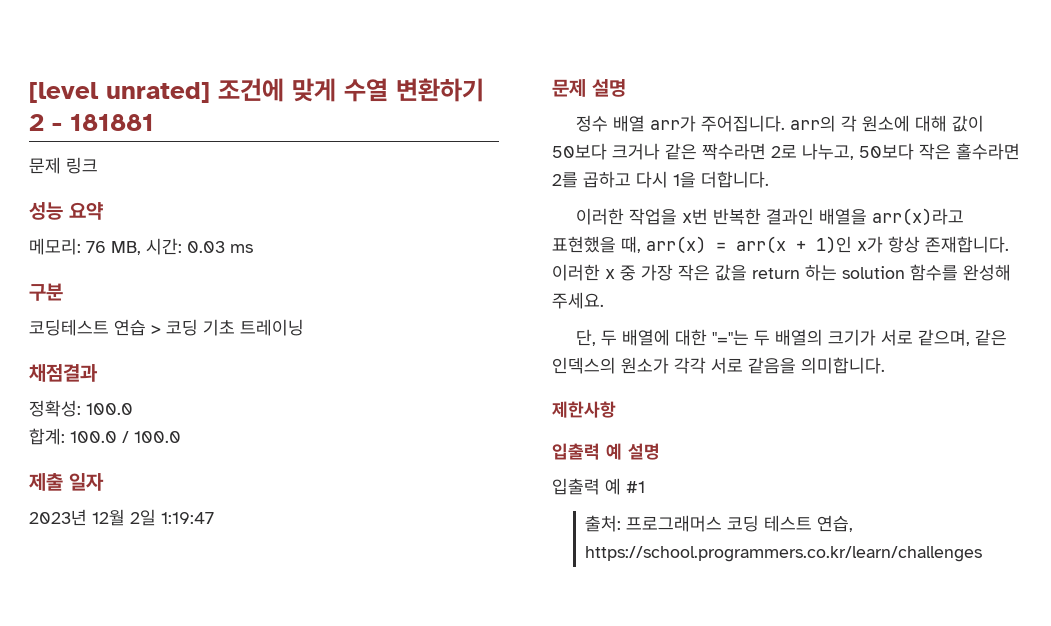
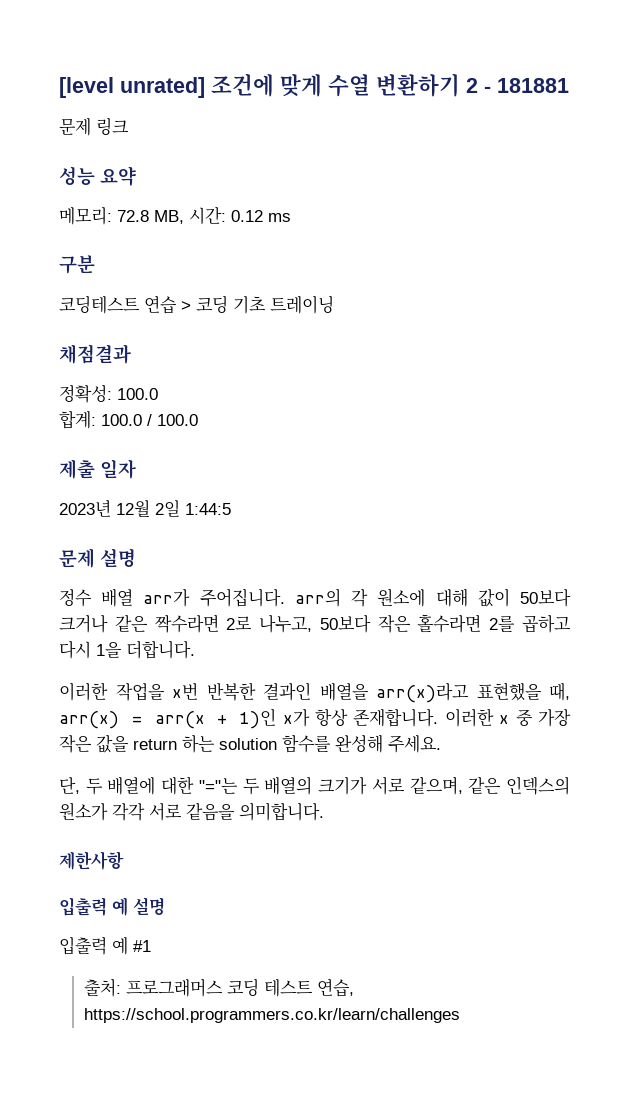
- 메모리: 76 MB, 시간: 0.03 ms
+ 메모리: 72.8 MB, 시간: 0.12 ms
- 2023년 12월 2일 1:19:47
+ 2023년 12월 2일 1:44:5

